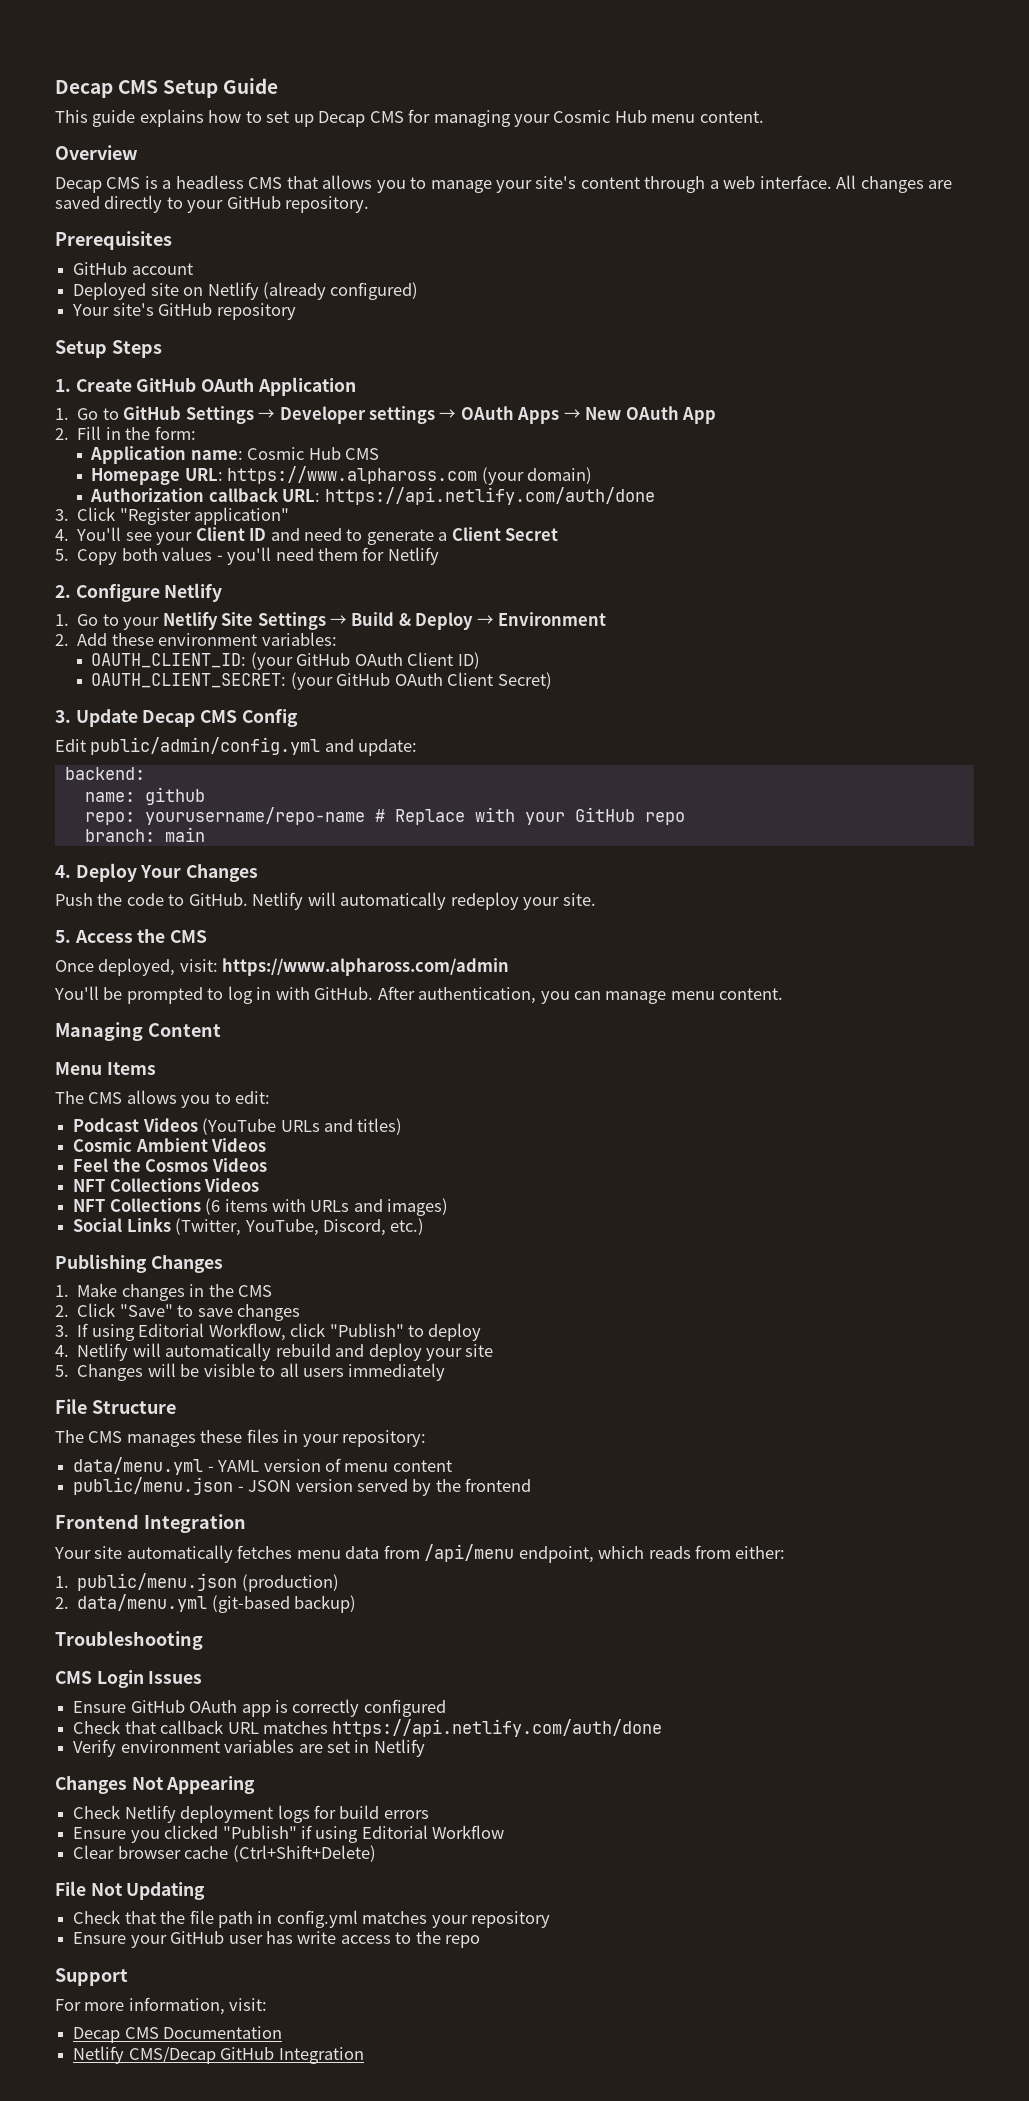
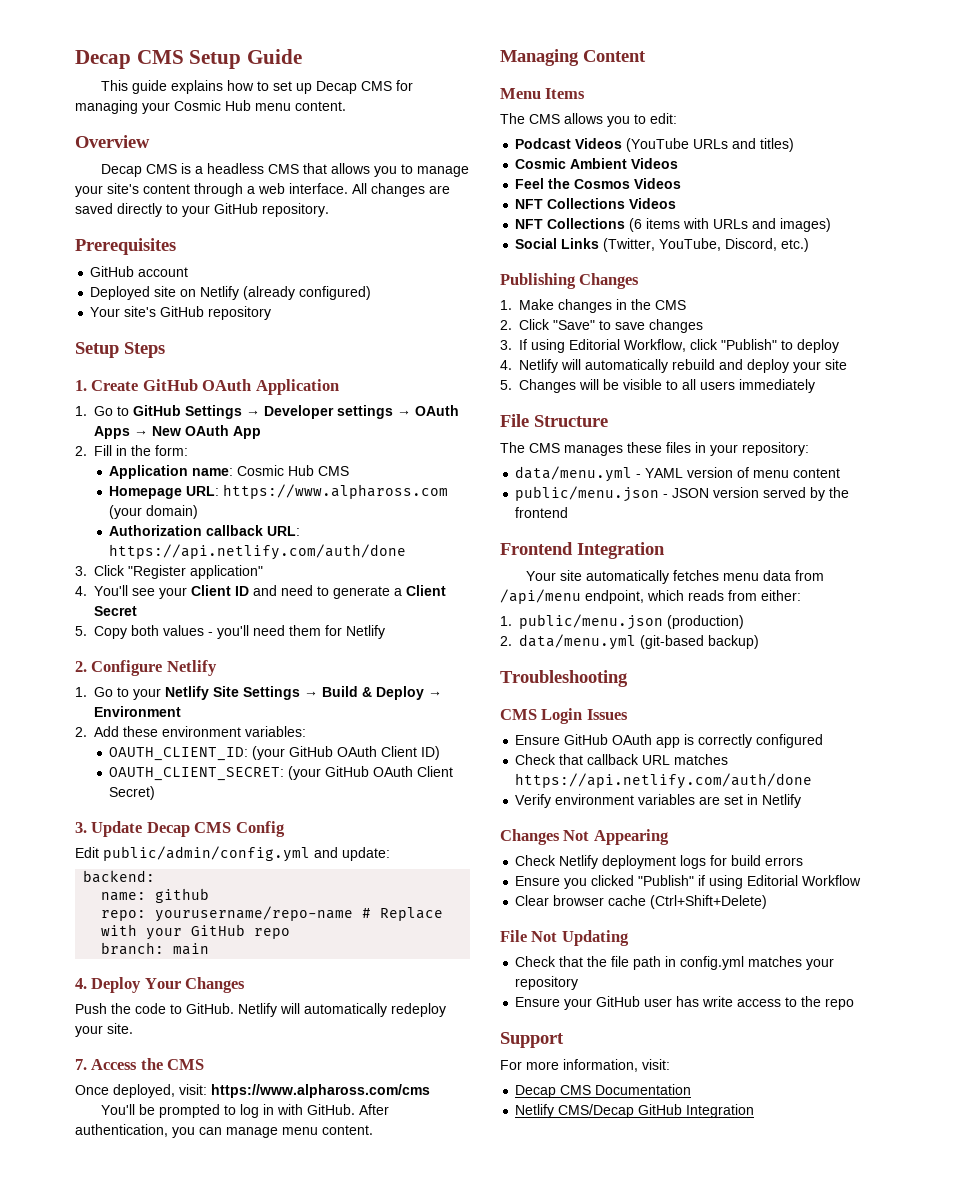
- 5. Access the CMS
+ 7. Access the CMS
- Once deployed, visit: https://www.alphaross.com/admin
+ Once deployed, visit: https://www.alphaross.com/cms

